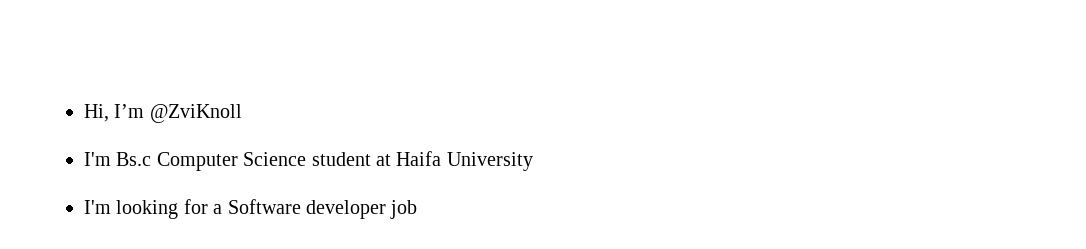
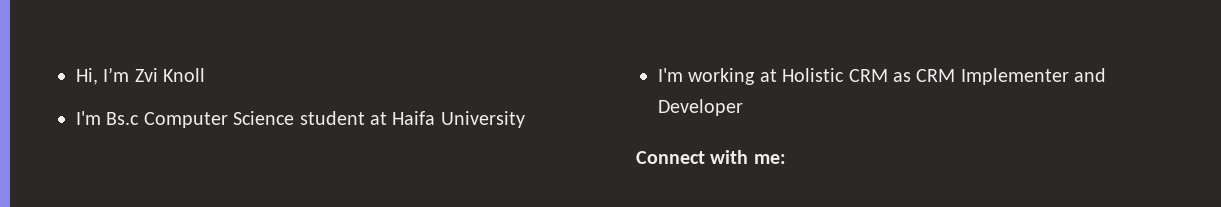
- Hi, I’m @ZviKnoll
+ Hi, I’m Zvi Knoll
- I'm looking for a Software developer job
+ I'm working at Holistic CRM as CRM Implementer and Developer
+ Connect with me:

